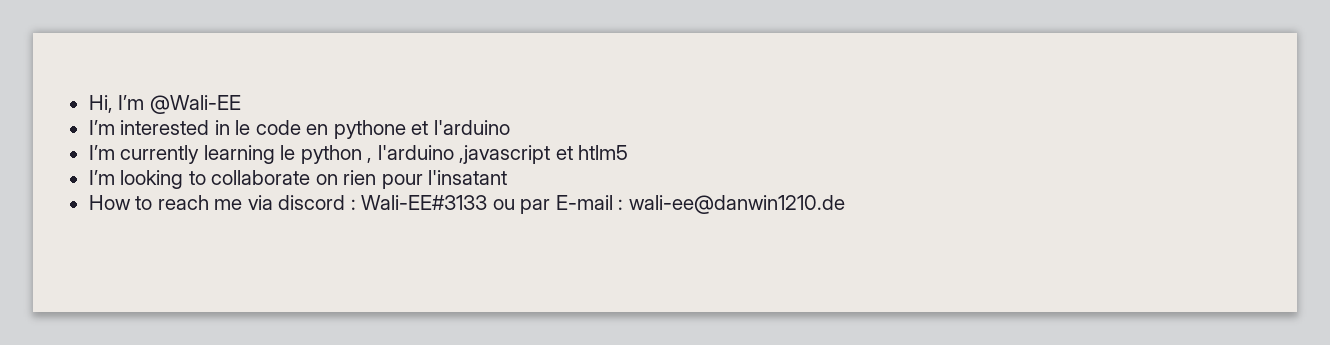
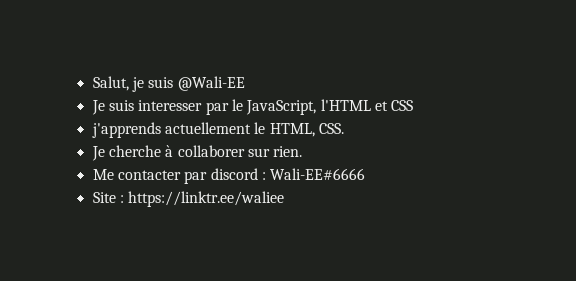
- Hi, I’m @Wali-EE
- I’m interested in le code en pythone et l'arduino
- I’m currently learning le python , l'arduino ,javascript et htlm5
- I’m looking to collaborate on rien pour l'insatant
- How to reach me via discord : Wali-EE#3133 ou par E-mail : wali-ee@danwin1210.de
+ Salut, je suis @Wali-EE
+ Je suis interesser par le JavaScript, l'HTML et CSS
+ j'apprends actuellement le HTML, CSS.
+ Je cherche à collaborer sur rien.
+ Me contacter par discord : Wali-EE#6666
+ Site : https://linktr.ee/waliee

